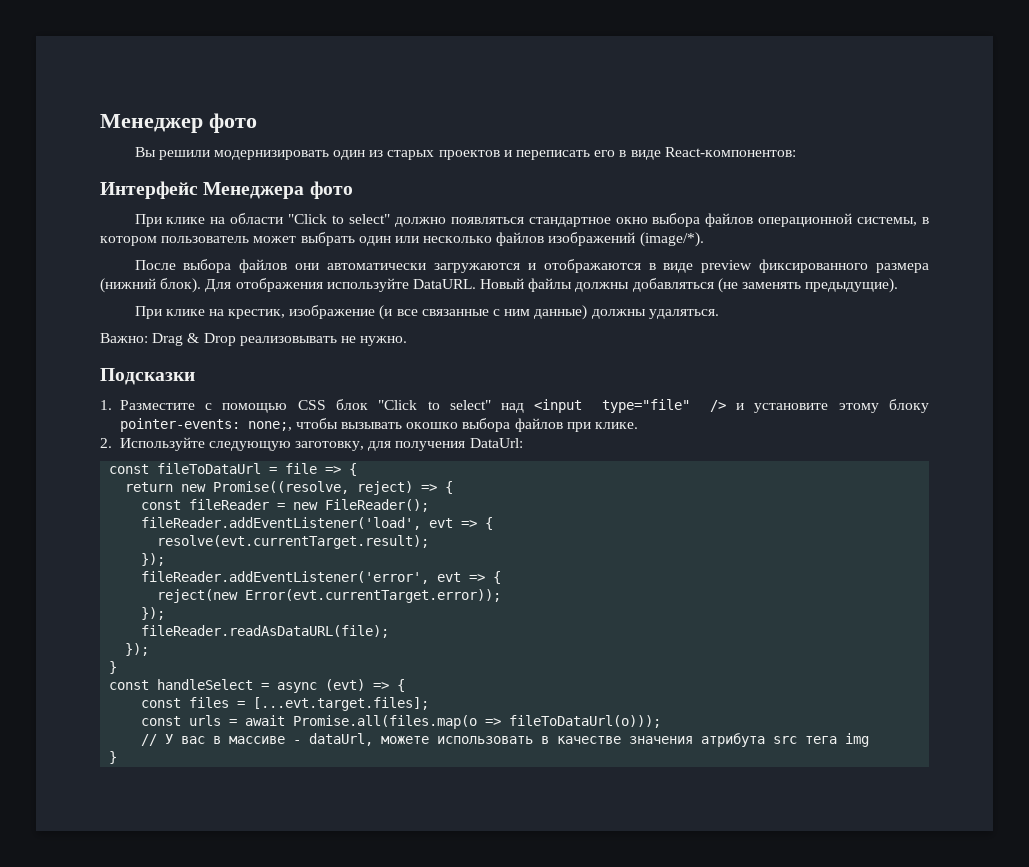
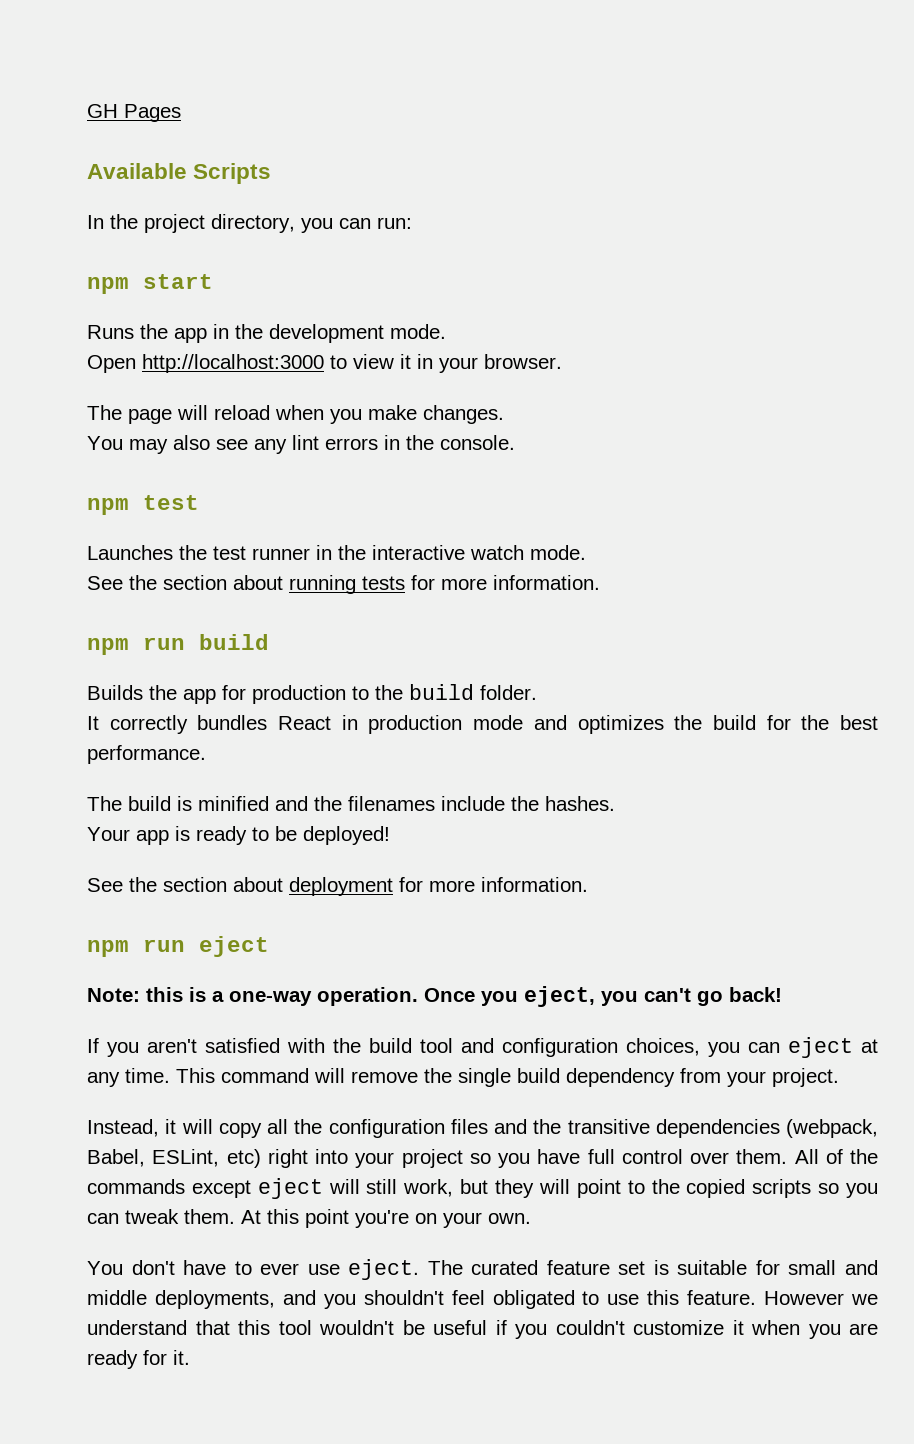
- Менеджер фото
- Вы решили модернизировать один из старых проектов и переписать его в виде React-компонентов:
- Интерфейс Менеджера фото
- При клике на области "Click to select" должно появляться стандартное окно выбора файлов операционной системы, в котором пользователь может выбрать один или несколько файлов изображений (image/*).
- После выбора файлов они автоматически загружаются и отображаются в виде preview фиксированного размера (нижний блок). Для отображения используйте DataURL. Новый файлы должны добавляться (не заменять предыдущие).
- При клике на крестик, изображение (и все связанные с ним данные) должны удаляться.
- Важно: Drag & Drop реализовывать не нужно.
- Подсказки
- 1. Разместите с помощью CSS блок "Click to select" над <input type="file" /> и установите этому блоку pointer-events: none;, чтобы вызывать окошко выбора файлов при клике.
- 2. Используйте следующую заготовку, для получения DataUrl:
- const fileToDataUrl = file => {
- return new Promise((resolve, reject) => {
- const fileReader = new FileReader();
- fileReader.addEventListener('load', evt => {
- resolve(evt.currentTarget.result);
- });
- fileReader.addEventListener('error', evt => {
- reject(new Error(evt.currentTarget.error));
- });
- fileReader.readAsDataURL(file);
- });
- }
- const handleSelect = async (evt) => {
- const files = [...evt.target.files];
- const urls = await Promise.all(files.map(o => fileToDataUrl(o)));
- // У вас в массиве - dataUrl, можете использовать в качестве значения атрибута src тега img
- }
+ GH Pages
+ Available Scripts
+ In the project directory, you can run:
+ npm start
+ Runs the app in the development mode.
+ Open http://localhost:3000 to view it in your browser.
+ The page will reload when you make changes.
+ You may also see any lint errors in the console.
+ npm test
+ Launches the test runner in the interactive watch mode.
+ See the section about running tests for more information.
+ npm run build
+ Builds the app for production to the build folder.
+ It correctly bundles React in production mode and optimizes the build for the best performance.
+ The build is minified and the filenames include the hashes.
+ Your app is ready to be deployed!
+ See the section about deployment for more information.
+ npm run eject
+ Note: this is a one-way operation. Once you eject, you can't go back!
+ If you aren't satisfied with the build tool and configuration choices, you can eject at any time. This command will remove the single build dependency from your project.
+ Instead, it will copy all the configuration files and the transitive dependencies (webpack, Babel, ESLint, etc) right into your project so you have full control over them. All of the commands except eject will still work, but they will point to the copied scripts so you can tweak them. At this point you're on your own.
+ You don't have to ever use eject. The curated feature set is suitable for small and middle deployments, and you shouldn't feel obligated to use this feature. However we understand that this tool wouldn't be useful if you couldn't customize it when you are ready for it.

